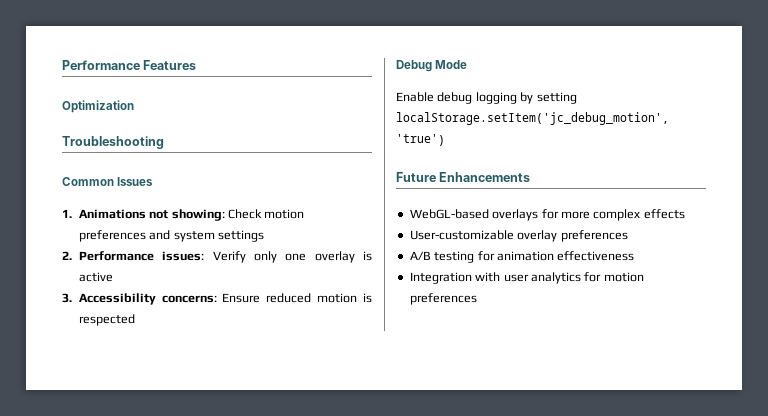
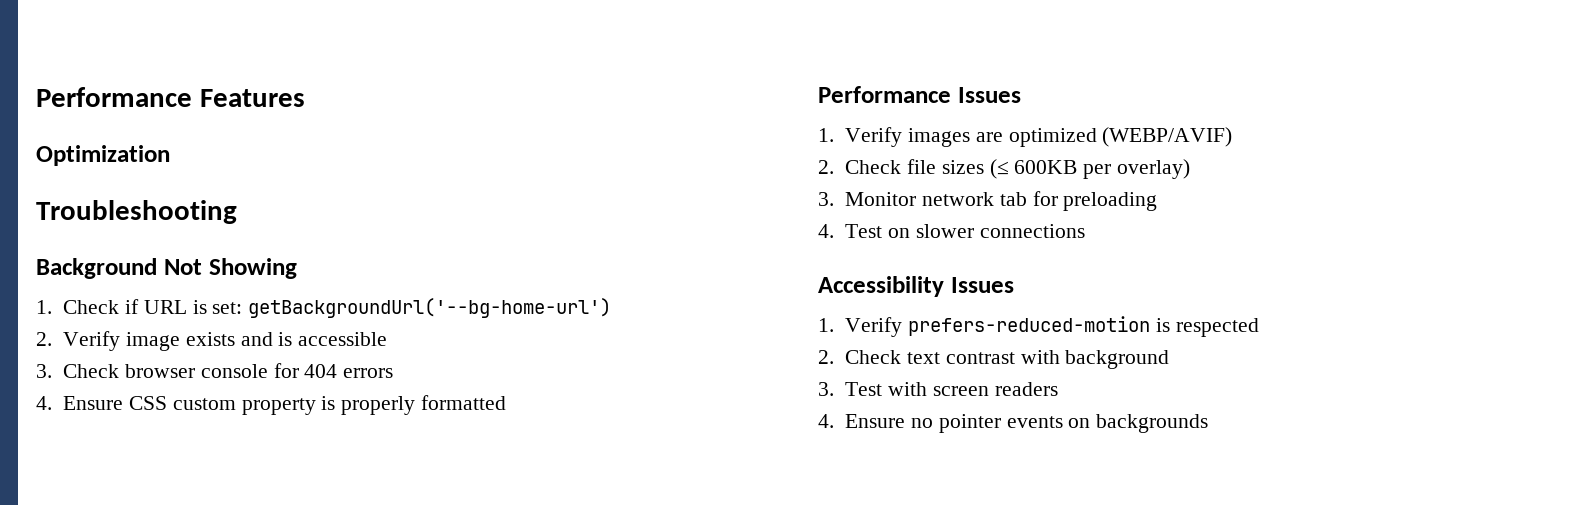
- Common Issues
- 1. Animations not showing: Check motion preferences and system settings
- 2. Performance issues: Verify only one overlay is active
- 3. Accessibility concerns: Ensure reduced motion is respected
- Debug Mode
- Enable debug logging by setting localStorage.setItem('jc_debug_motion', 'true')
- Future Enhancements
- WebGL-based overlays for more complex effects
- User-customizable overlay preferences
- A/B testing for animation effectiveness
- Integration with user analytics for motion preferences
+ Background Not Showing
+ 1. Check if URL is set: getBackgroundUrl('--bg-home-url')
+ 2. Verify image exists and is accessible
+ 3. Check browser console for 404 errors
+ 4. Ensure CSS custom property is properly formatted
+ Performance Issues
+ 1. Verify images are optimized (WEBP/AVIF)
+ 2. Check file sizes (≤ 600KB per overlay)
+ 3. Monitor network tab for preloading
+ 4. Test on slower connections
+ Accessibility Issues
+ 1. Verify prefers-reduced-motion is respected
+ 2. Check text contrast with background
+ 3. Test with screen readers
+ 4. Ensure no pointer events on backgrounds

